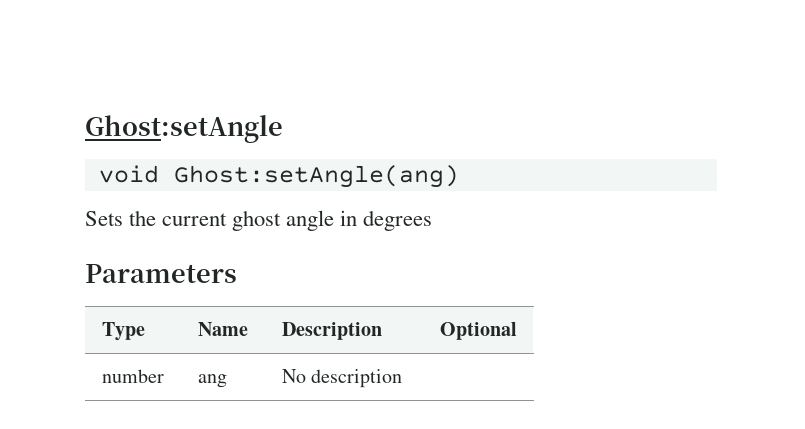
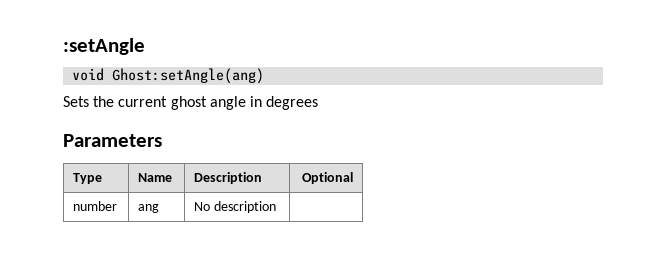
- Ghost:setAngle
+ :setAngle

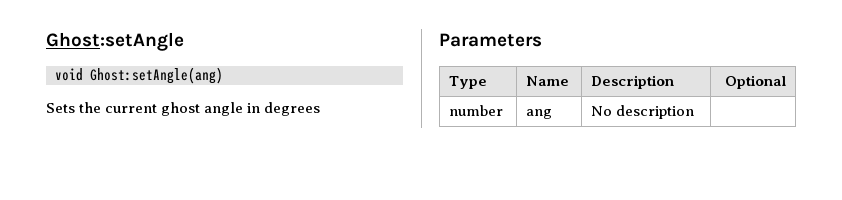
- :setAngle
+ Ghost:setAngle

